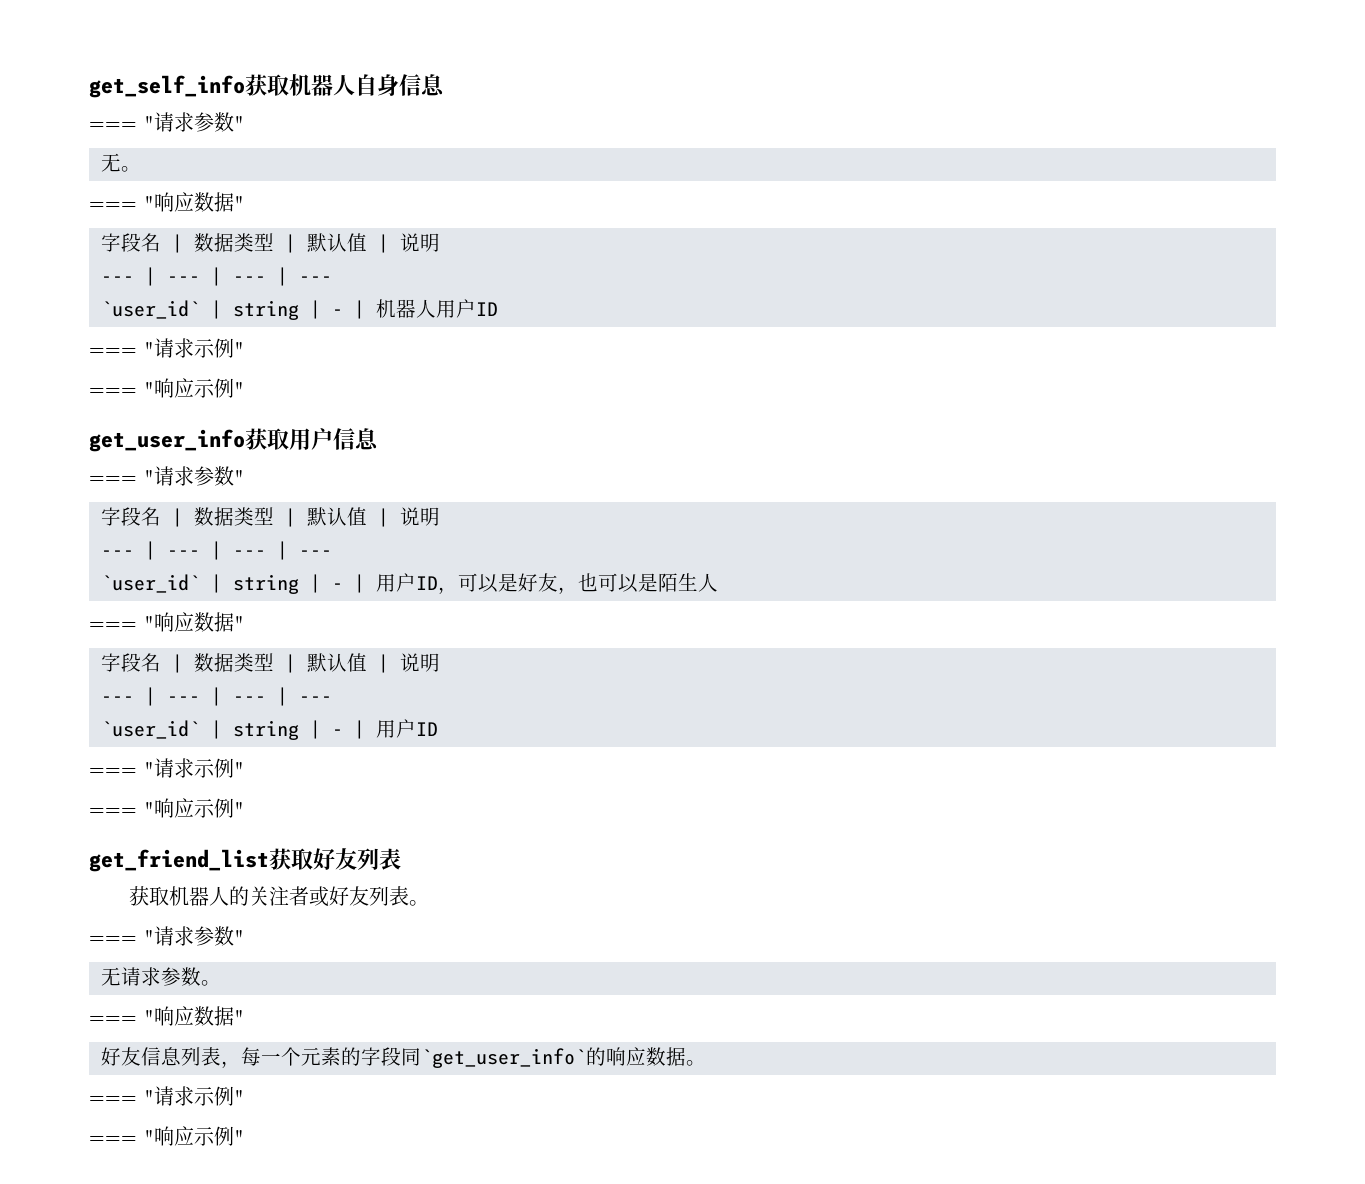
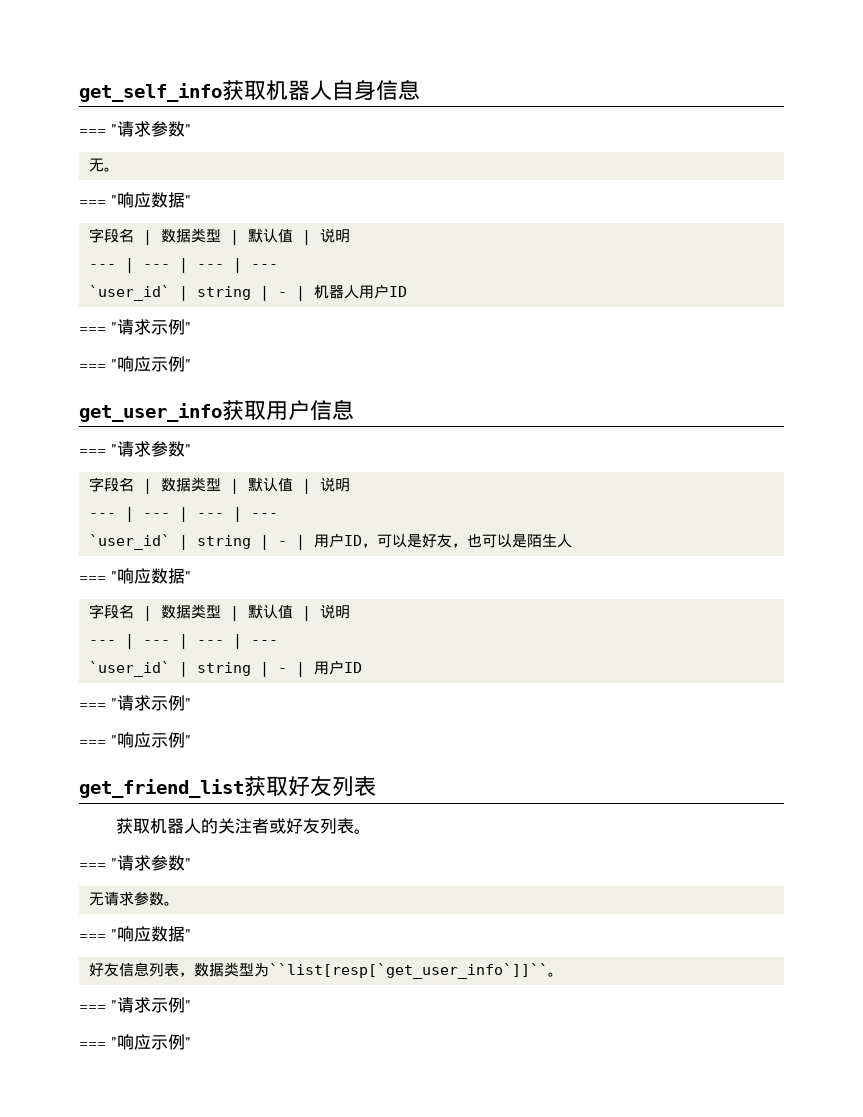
- 好友信息列表，每一个元素的字段同`get_user_info`的响应数据。
+ 好友信息列表，数据类型为``list[resp[`get_user_info`]]``。

